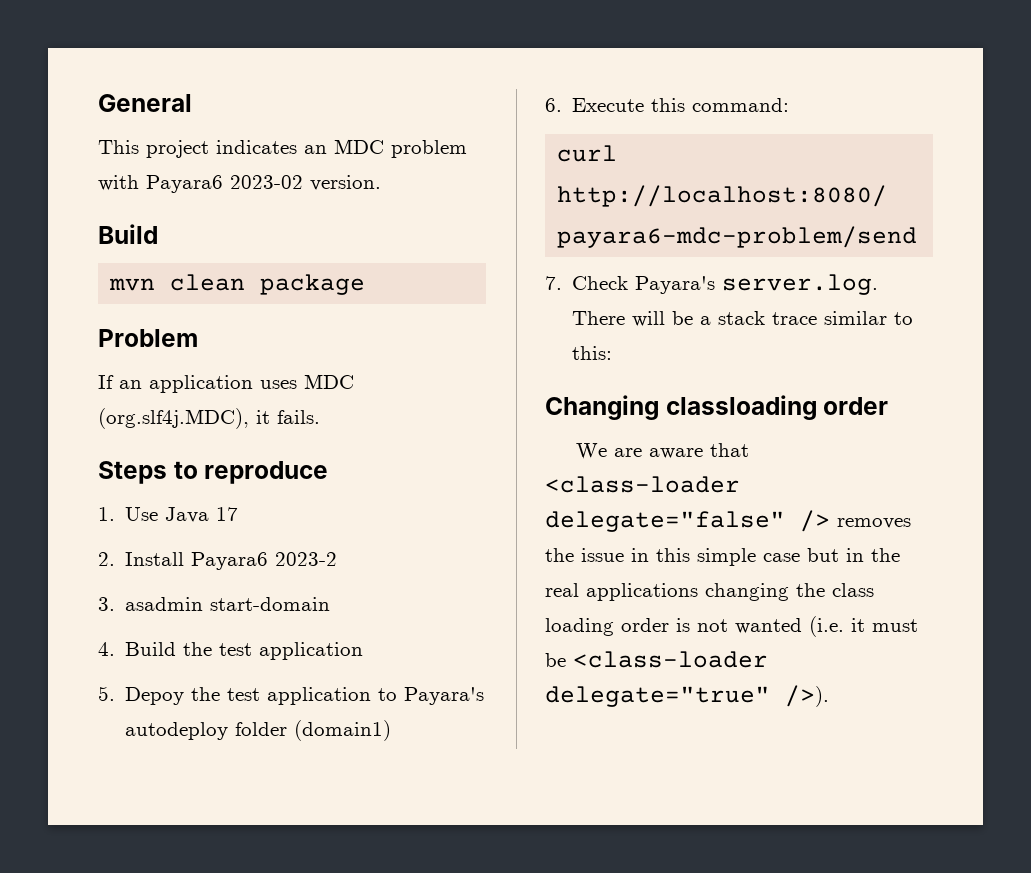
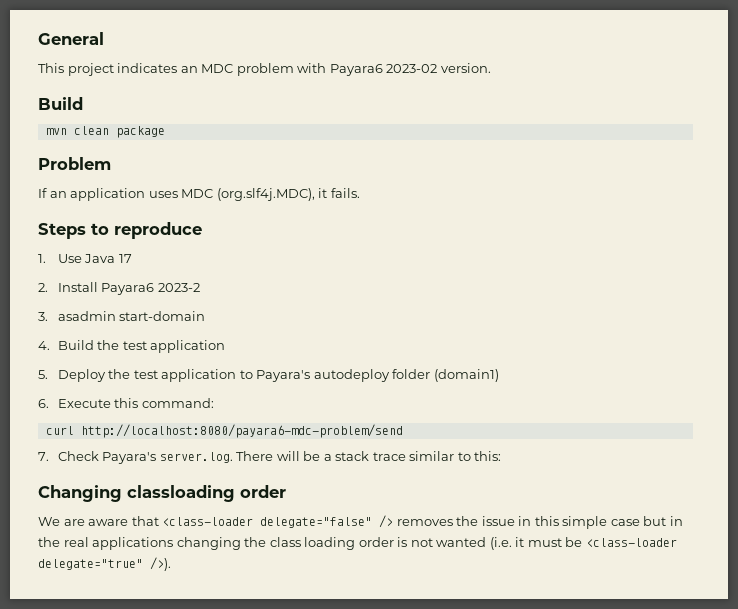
- 5. Depoy the test application to Payara's autodeploy folder (domain1)
+ 5. Deploy the test application to Payara's autodeploy folder (domain1)

